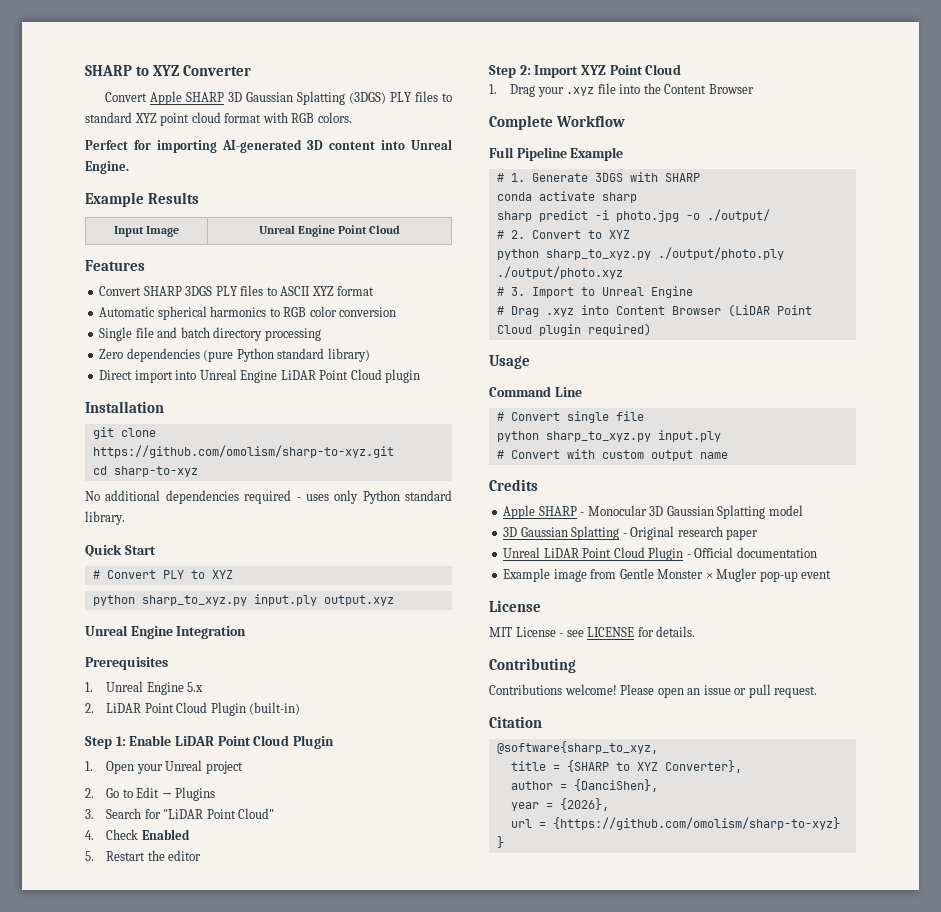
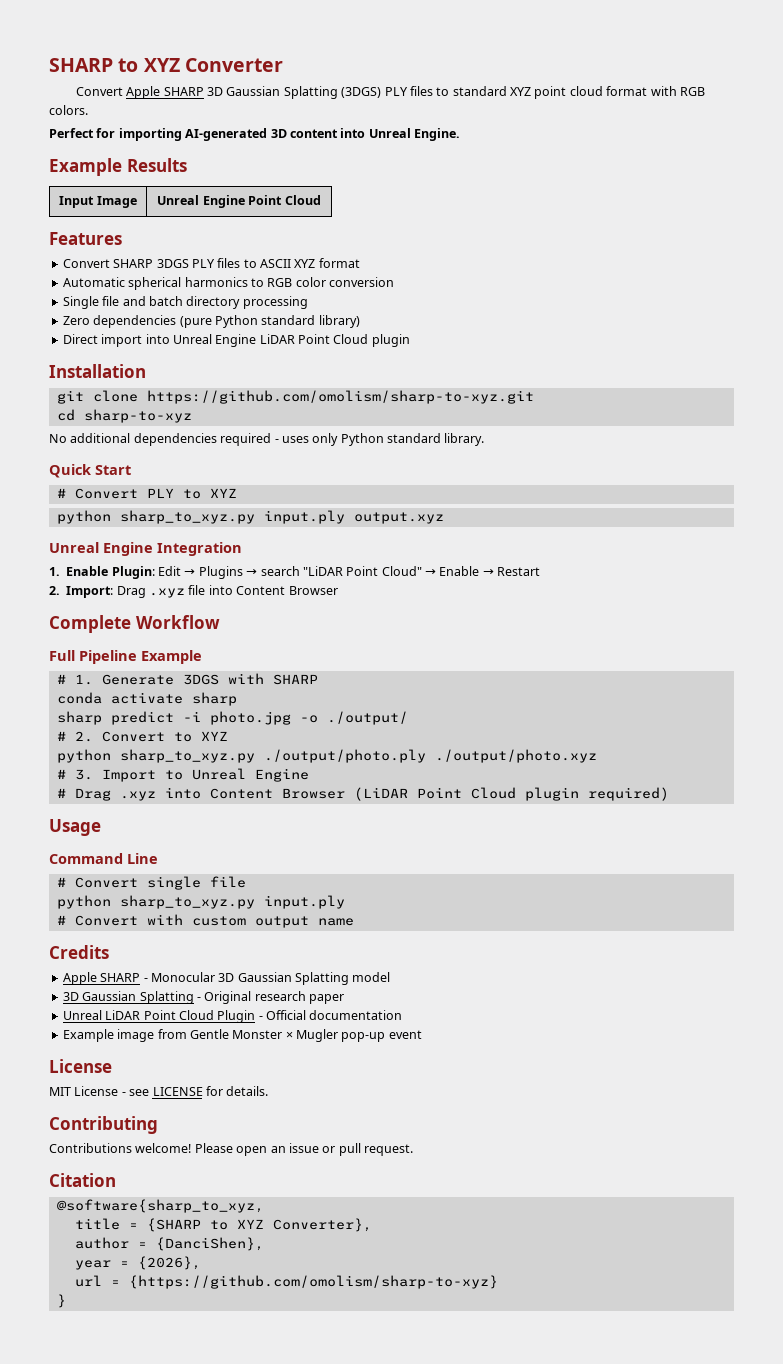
- Prerequisites
- 1. Unreal Engine 5.x
- 2. LiDAR Point Cloud Plugin (built-in)
- Step 1: Enable LiDAR Point Cloud Plugin
- 1. Open your Unreal project
- 2. Go to Edit → Plugins
- 3. Search for "LiDAR Point Cloud"
- 4. Check Enabled
- 5. Restart the editor
- Step 2: Import XYZ Point Cloud
- 1. Drag your .xyz file into the Content Browser
+ 1. Enable Plugin: Edit → Plugins → search "LiDAR Point Cloud" → Enable → Restart
+ 2. Import: Drag .xyz file into Content Browser

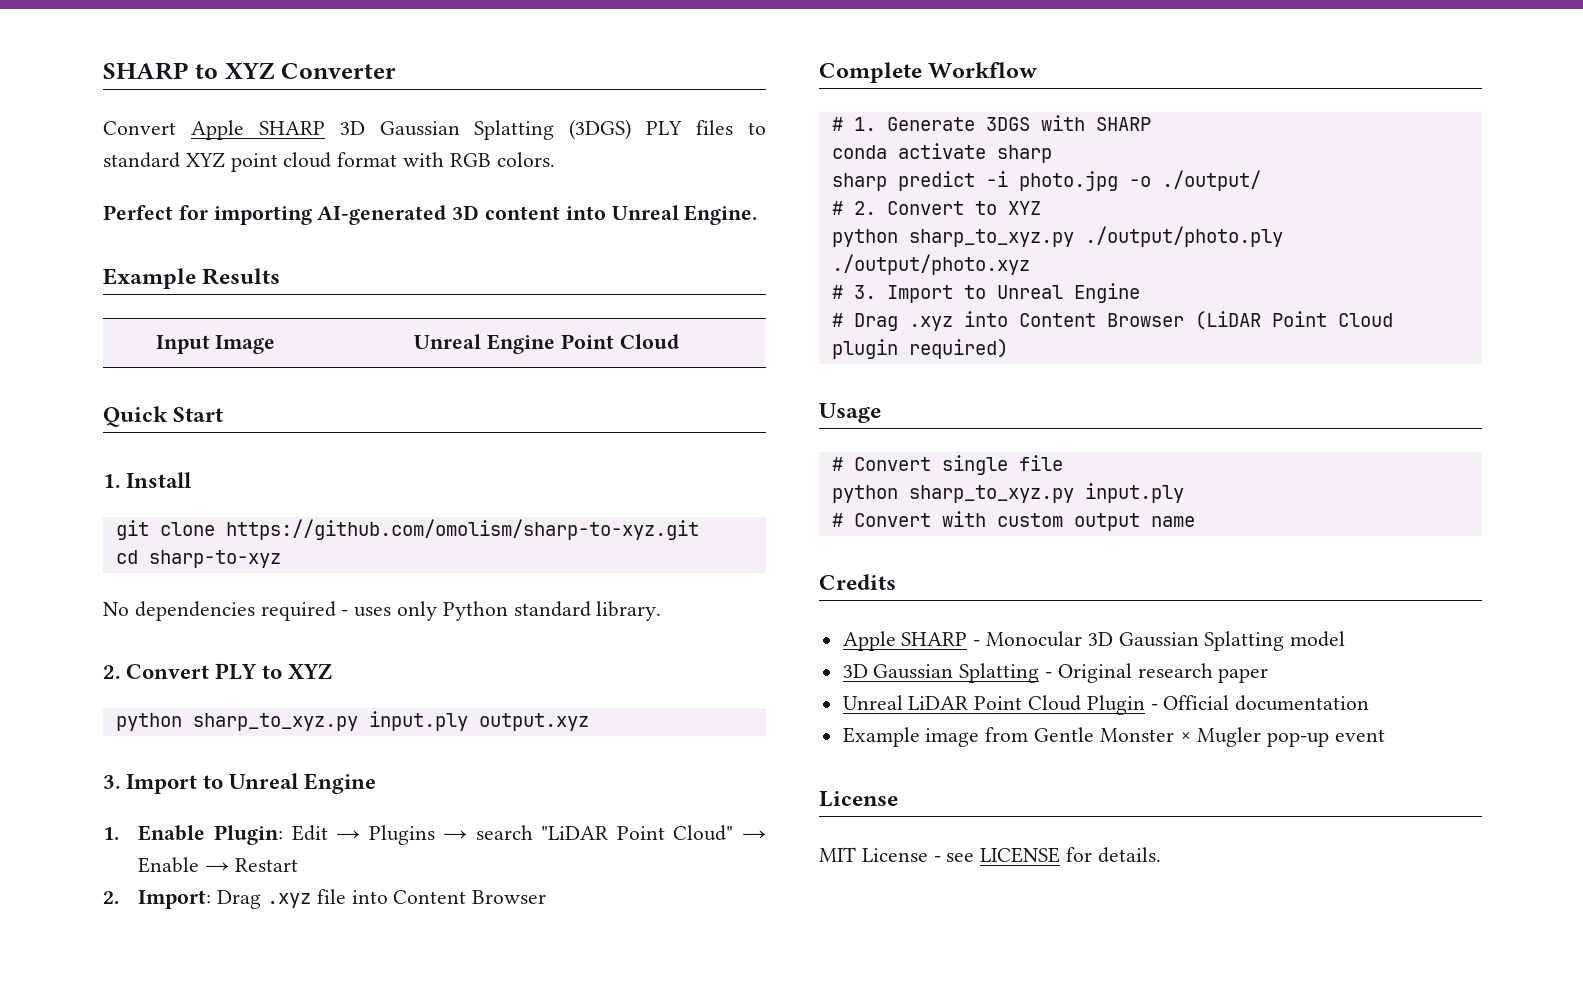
- Features
- Convert SHARP 3DGS PLY files to ASCII XYZ format
- Automatic spherical harmonics to RGB color conversion
- Single file and batch directory processing
- Zero dependencies (pure Python standard library)
- Direct import into Unreal Engine LiDAR Point Cloud plugin
- Installation
+ Quick Start
+ 1. Install
- No additional dependencies required - uses only Python standard library.
+ No dependencies required - uses only Python standard library.
- Quick Start
- # Convert PLY to XYZ
+ 2. Convert PLY to XYZ
  python sharp_to_xyz.py input.ply output.xyz
- Unreal Engine Integration
+ 3. Import to Unreal Engine
- Full Pipeline Example
- Command Line
- Contributing
- Contributions welcome! Please open an issue or pull request.
- Citation
- @software{sharp_to_xyz,
- title = {SHARP to XYZ Converter},
- author = {DanciShen},
- year = {2026},
- url = {https://github.com/omolism/sharp-to-xyz}
- }

